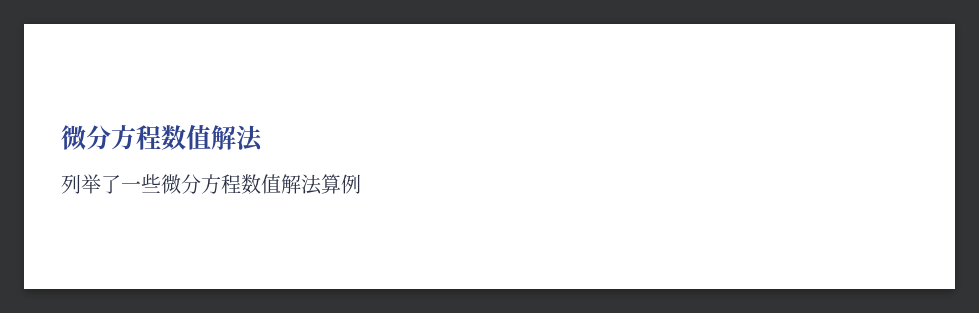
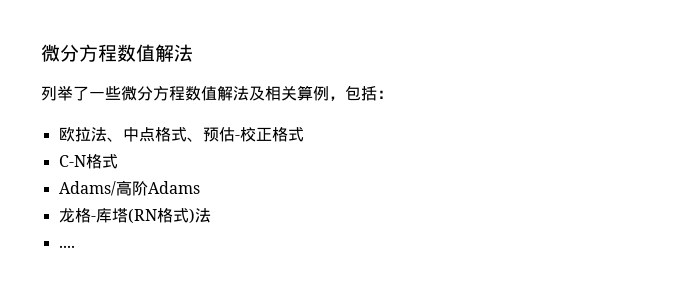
- 列举了一些微分方程数值解法算例
+ 列举了一些微分方程数值解法及相关算例，包括：
+ 欧拉法、中点格式、预估-校正格式
+ C-N格式
+ Adams/高阶Adams
+ 龙格-库塔(RN格式)法
+ ....

